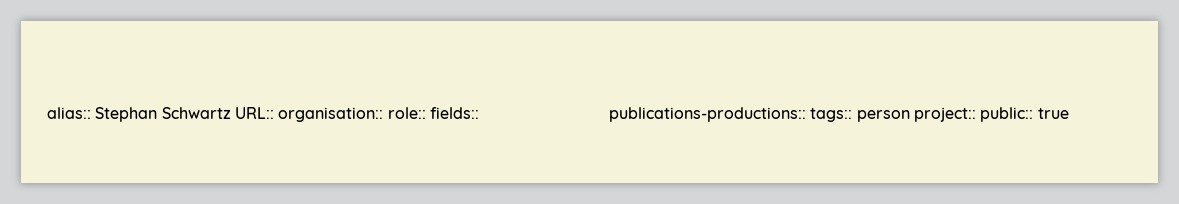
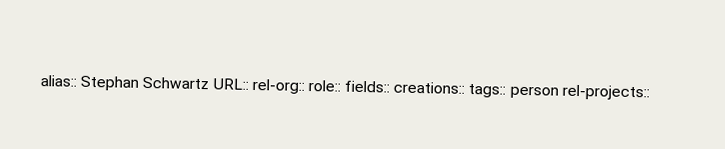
- alias:: Stephan Schwartz URL:: organisation:: role:: fields:: publications-productions:: tags:: person project:: public:: true
+ alias:: Stephan Schwartz URL:: rel-org:: role:: fields:: creations:: tags:: person rel-projects::

